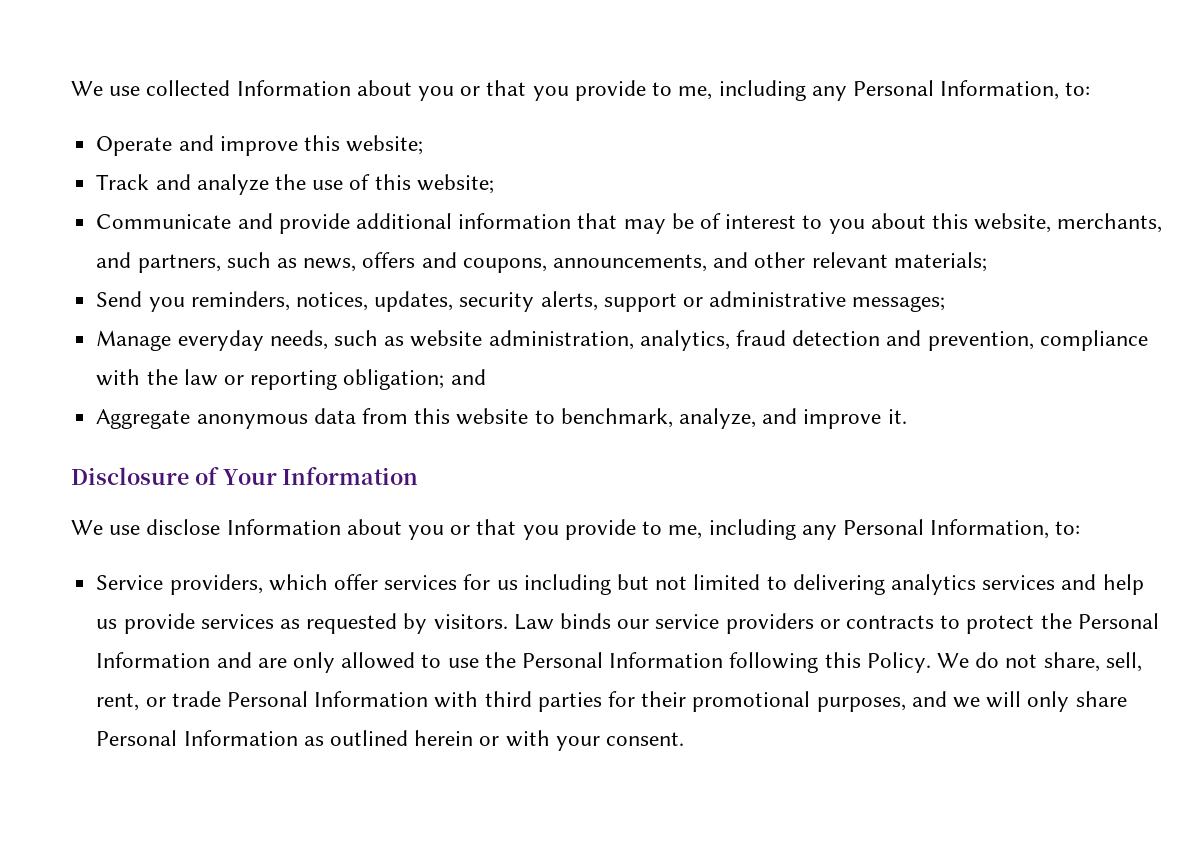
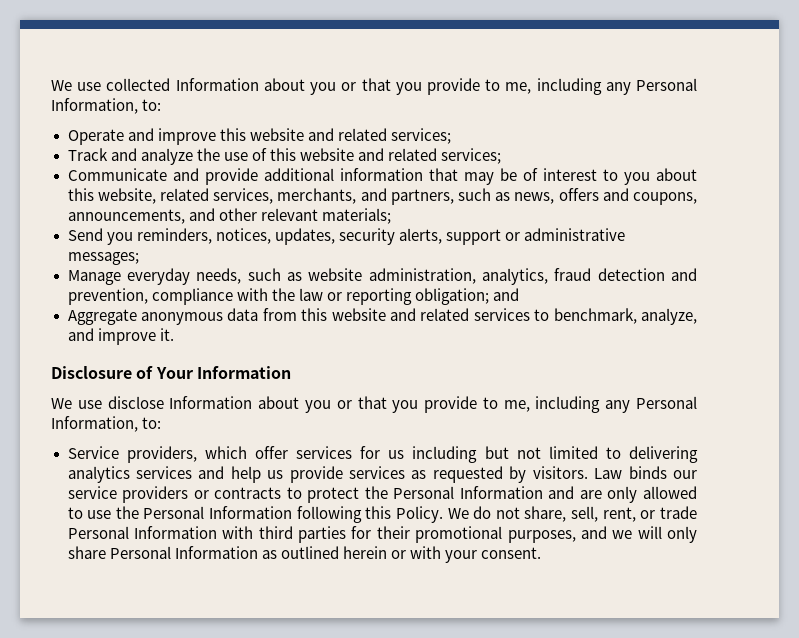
- Operate and improve this website;
+ Operate and improve this website and related services;
- Track and analyze the use of this website;
+ Track and analyze the use of this website and related services;
- Communicate and provide additional information that may be of interest to you about this website, merchants, and partners, such as news, offers and coupons, announcements, and other relevant materials;
+ Communicate and provide additional information that may be of interest to you about this website, related services, merchants, and partners, such as news, offers and coupons, announcements, and other relevant materials;
- Aggregate anonymous data from this website to benchmark, analyze, and improve it.
+ Aggregate anonymous data from this website and related services to benchmark, analyze, and improve it.

